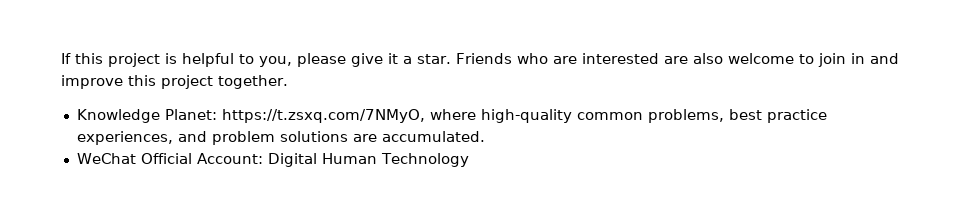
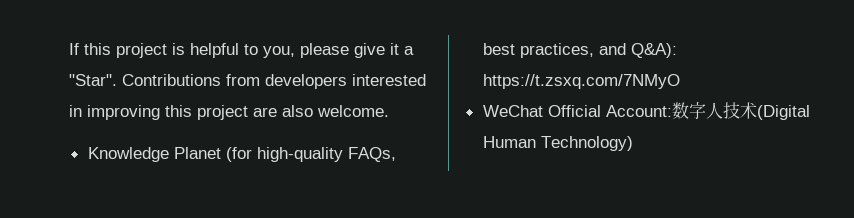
- If this project is helpful to you, please give it a star. Friends who are interested are also welcome to join in and improve this project together.
- Knowledge Planet: https://t.zsxq.com/7NMyO, where high-quality common problems, best practice experiences, and problem solutions are accumulated.
- WeChat Official Account: Digital Human Technology
+ If this project is helpful to you, please give it a "Star". Contributions from developers interested in improving this project are also welcome.
+ Knowledge Planet (for high-quality FAQs, best practices, and Q&A): https://t.zsxq.com/7NMyO
+ WeChat Official Account:数字人技术(Digital Human Technology)

